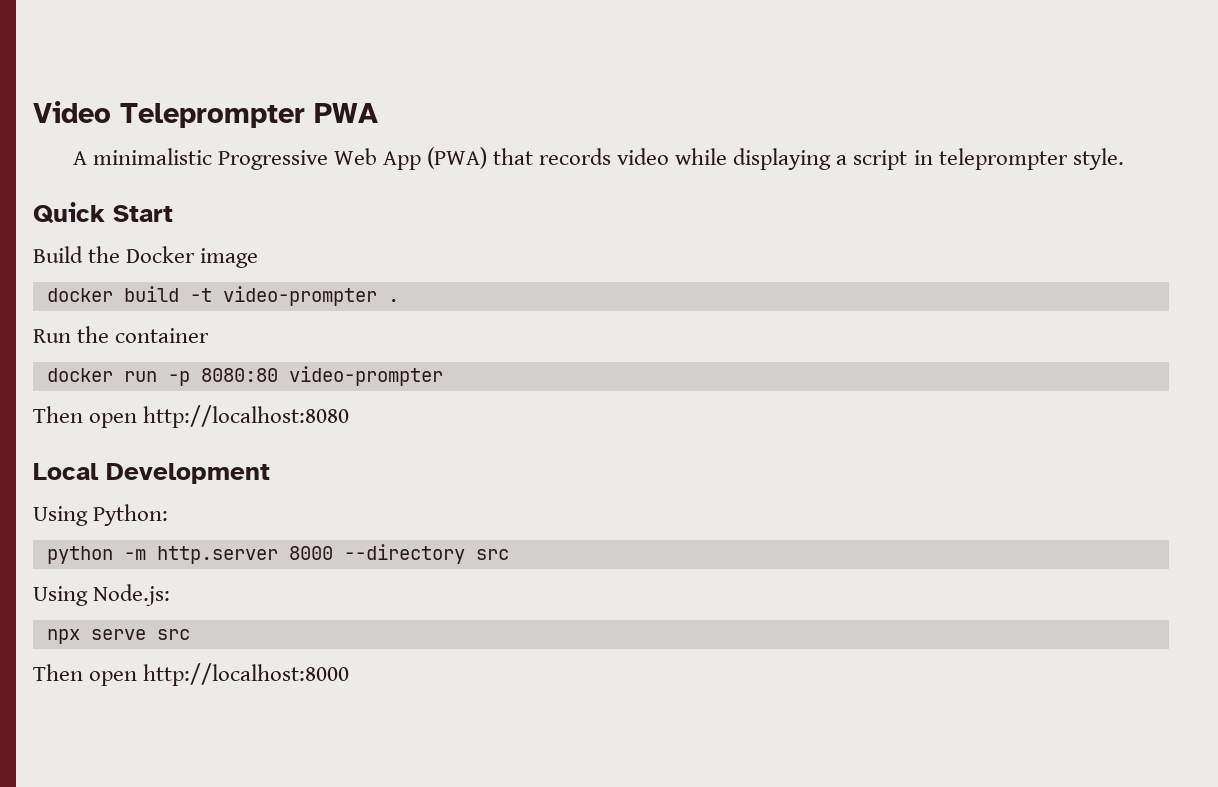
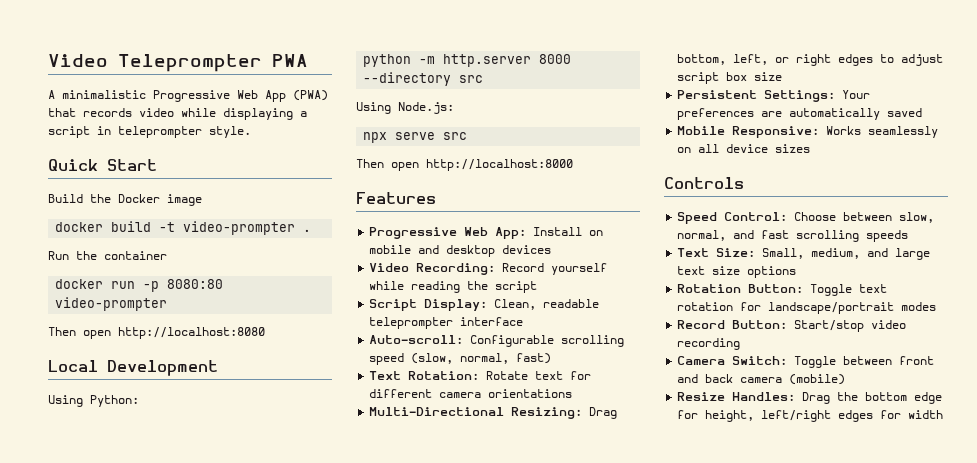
+ Features
+ Progressive Web App: Install on mobile and desktop devices
+ Video Recording: Record yourself while reading the script
+ Script Display: Clean, readable teleprompter interface
+ Auto-scroll: Configurable scrolling speed (slow, normal, fast)
+ Text Rotation: Rotate text for different camera orientations
+ Multi-Directional Resizing: Drag bottom, left, or right edges to adjust script box size
+ Persistent Settings: Your preferences are automatically saved
+ Mobile Responsive: Works seamlessly on all device sizes
+ Controls
+ Speed Control: Choose between slow, normal, and fast scrolling speeds
+ Text Size: Small, medium, and large text size options
+ Rotation Button: Toggle text rotation for landscape/portrait modes
+ Record Button: Start/stop video recording
+ Camera Switch: Toggle between front and back camera (mobile)
+ Resize Handles: Drag the bottom edge for height, left/right edges for width

